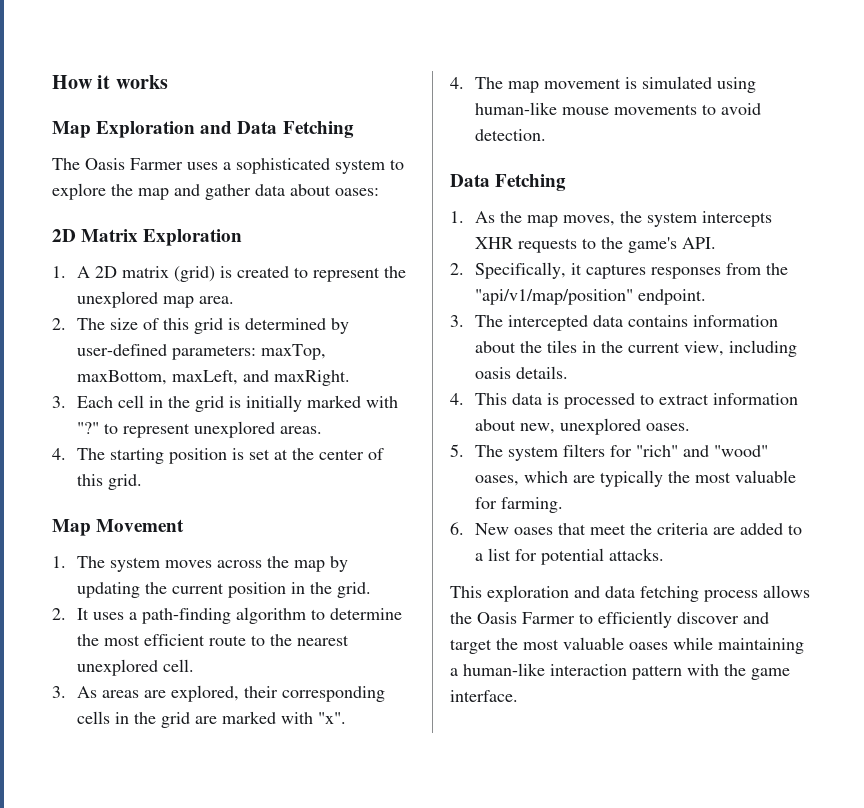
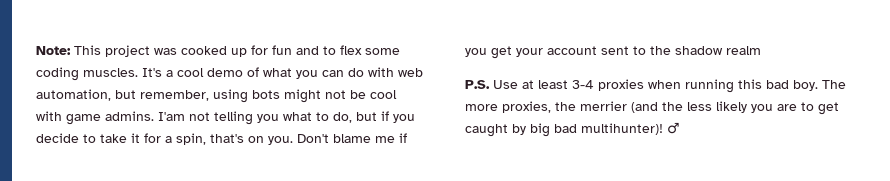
- How it works
- Map Exploration and Data Fetching
- The Oasis Farmer uses a sophisticated system to explore the map and gather data about oases:
- 2D Matrix Exploration
- 1. A 2D matrix (grid) is created to represent the unexplored map area.
- 2. The size of this grid is determined by user-defined parameters: maxTop, maxBottom, maxLeft, and maxRight.
- 3. Each cell in the grid is initially marked with "?" to represent unexplored areas.
- 4. The starting position is set at the center of this grid.
- Map Movement
- 1. The system moves across the map by updating the current position in the grid.
- 2. It uses a path-finding algorithm to determine the most efficient route to the nearest unexplored cell.
- 3. As areas are explored, their corresponding cells in the grid are marked with "x".
- 4. The map movement is simulated using human-like mouse movements to avoid detection.
- Data Fetching
- 1. As the map moves, the system intercepts XHR requests to the game's API.
- 2. Specifically, it captures responses from the "api/v1/map/position" endpoint.
- 3. The intercepted data contains information about the tiles in the current view, including oasis details.
- 4. This data is processed to extract information about new, unexplored oases.
- 5. The system filters for "rich" and "wood" oases, which are typically the most valuable for farming.
- 6. New oases that meet the criteria are added to a list for potential attacks.
- This exploration and data fetching process allows the Oasis Farmer to efficiently discover and target the most valuable oases while maintaining a human-like interaction pattern with the game interface.
+ Note: This project was cooked up for fun and to flex some coding muscles. It's a cool demo of what you can do with web automation, but remember, using bots might not be cool with game admins. I'am not telling you what to do, but if you decide to take it for a spin, that's on you. Don't blame me if you get your account sent to the shadow realm
+ P.S. Use at least 3-4 proxies when running this bad boy. The more proxies, the merrier (and the less likely you are to get caught by big bad multihunter)! ♂

